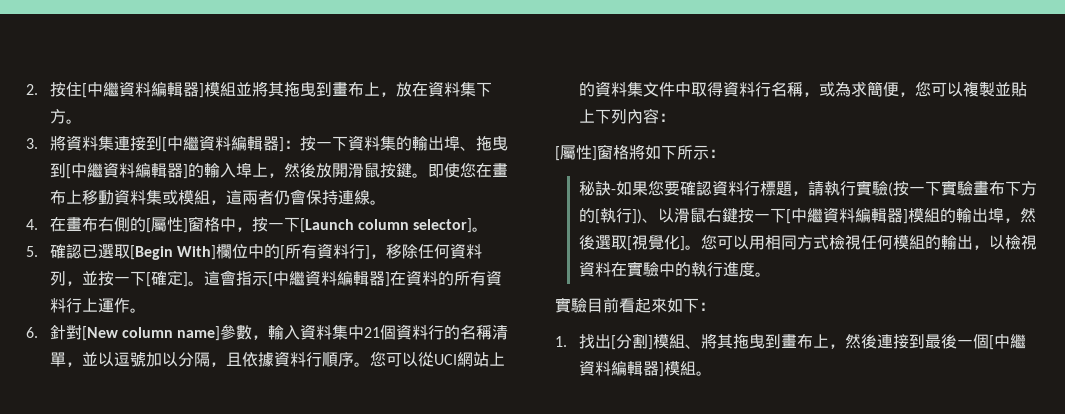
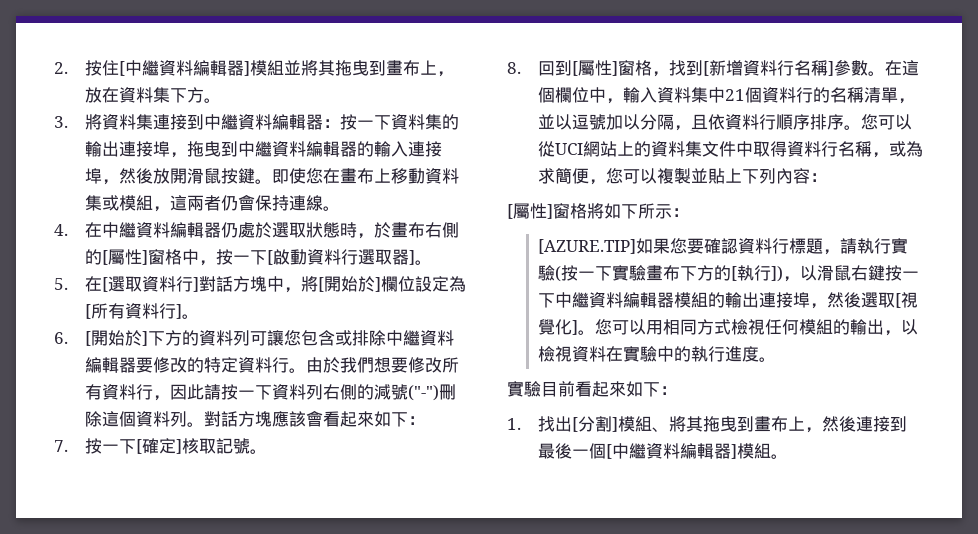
- 3.將資料集連接到[中繼資料編輯器]：按一下資料集的輸出埠、拖曳到[中繼資料編輯器]的輸入埠上，然後放開滑鼠按鍵。
+ 3.將資料集連接到中繼資料編輯器：按一下資料集的輸出連接埠，拖曳到中繼資料編輯器的輸入連接埠，然後放開滑鼠按鍵。
- 4.在畫布右側的[屬性]窗格中，按一下[Launch column selector]。
- 5.確認已選取[Begin With]欄位中的[所有資料行]，移除任何資料列，並按一下[確定]。這會指示[中繼資料編輯器]在資料的所有資料行上運作。
- 6.針對[New column name]參數，輸入資料集中21個資料行的名稱清單，並以逗號加以分隔，且依據資料行順序。
+ 4.在中繼資料編輯器仍處於選取狀態時，於畫布右側的[屬性]窗格中，按一下[啟動資料行選取器]。
+ 5.在[選取資料行]對話方塊中，將[開始於]欄位設定為[所有資料行]。
+ 6. [開始於]下方的資料列可讓您包含或排除中繼資料編輯器要修改的特定資料行。由於我們想要修改所有資料行，因此請按一下資料列右側的減號("-")刪除這個資料列。對話方塊應該會看起來如下：
+ 7.按一下[確定]核取記號。
+ 8.回到[屬性]窗格，找到[新增資料行名稱]參數。在這個欄位中，輸入資料集中21個資料行的名稱清單，並以逗號加以分隔，且依資料行順序排序。
- 秘訣-如果您要確認資料行標題，請執行實驗(按一下實驗畫布下方的[執行])、以滑鼠右鍵按一下[中繼資料編輯器]模組的輸出埠，然後選取[視覺化]。
+ [AZURE.TIP]如果您要確認資料行標題，請執行實驗(按一下實驗畫布下方的[執行])，以滑鼠右鍵按一下中繼資料編輯器模組的輸出連接埠，然後選取[視覺化]。

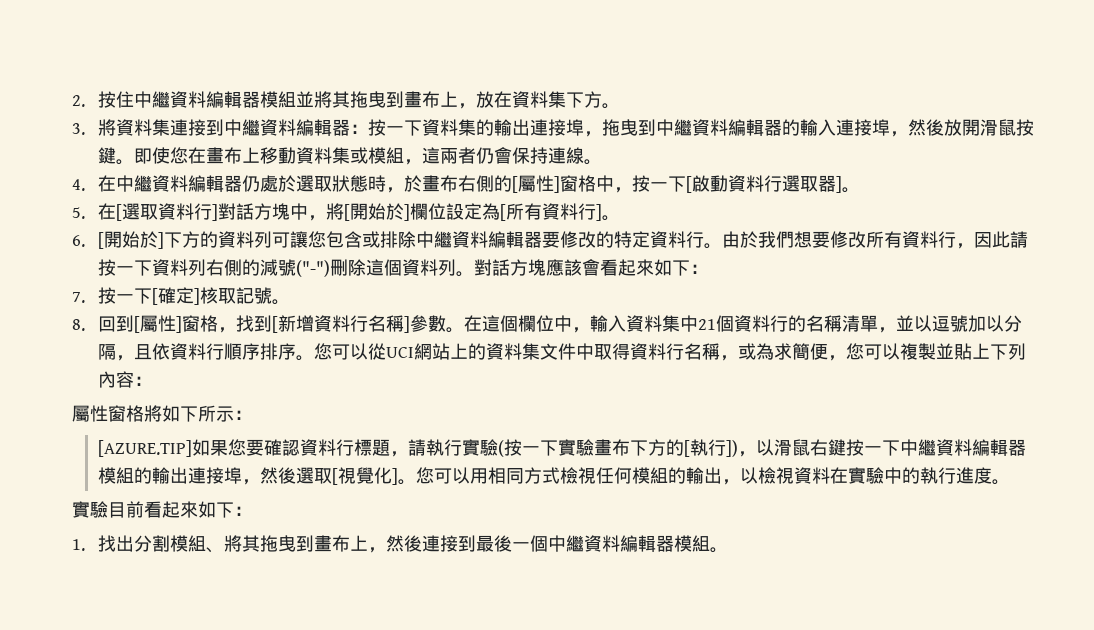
- 2.按住[中繼資料編輯器]模組並將其拖曳到畫布上，放在資料集下方。
+ 2.按住中繼資料編輯器模組並將其拖曳到畫布上，放在資料集下方。
- [屬性]窗格將如下所示：
+ 屬性窗格將如下所示：
- 1.找出[分割]模組、將其拖曳到畫布上，然後連接到最後一個[中繼資料編輯器]模組。
+ 1.找出分割模組、將其拖曳到畫布上，然後連接到最後一個中繼資料編輯器模組。

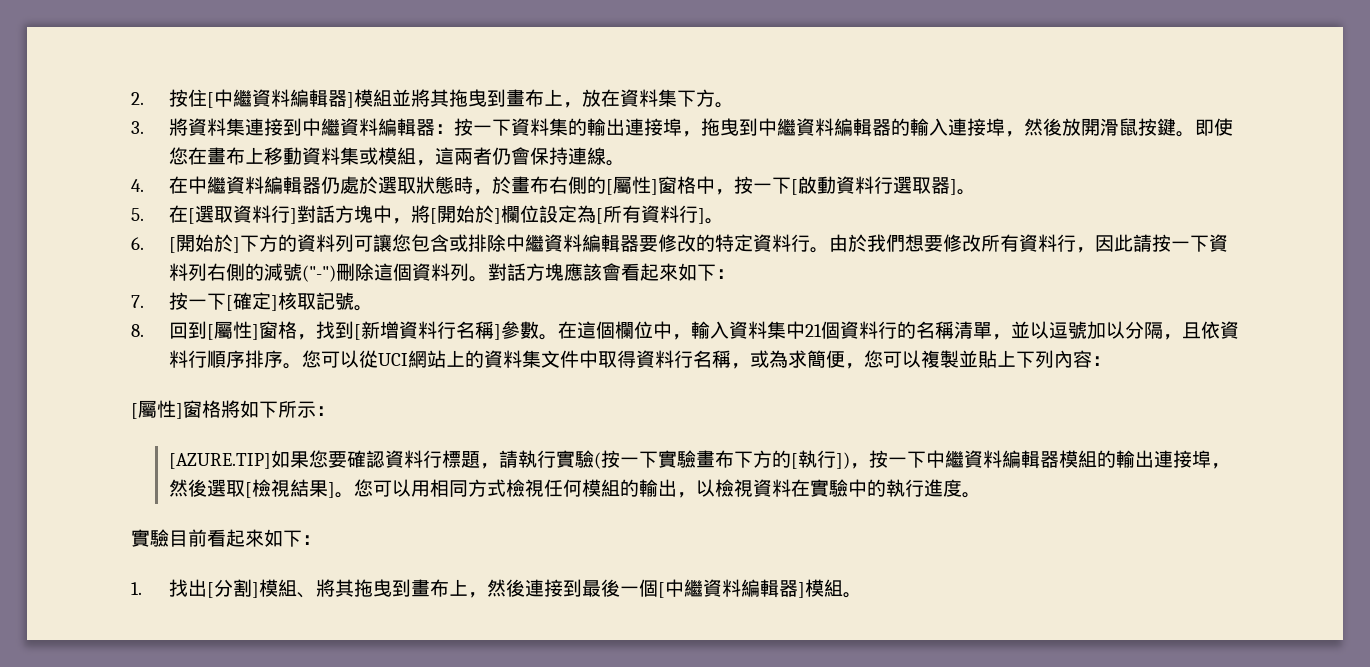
- 2.按住中繼資料編輯器模組並將其拖曳到畫布上，放在資料集下方。
+ 2.按住[中繼資料編輯器]模組並將其拖曳到畫布上，放在資料集下方。
- 屬性窗格將如下所示：
+ [屬性]窗格將如下所示：
- [AZURE.TIP]如果您要確認資料行標題，請執行實驗(按一下實驗畫布下方的[執行])，以滑鼠右鍵按一下中繼資料編輯器模組的輸出連接埠，然後選取[視覺化]。
+ [AZURE.TIP]如果您要確認資料行標題，請執行實驗(按一下實驗畫布下方的[執行])，按一下中繼資料編輯器模組的輸出連接埠，然後選取[檢視結果]。
- 1.找出分割模組、將其拖曳到畫布上，然後連接到最後一個中繼資料編輯器模組。
+ 1.找出[分割]模組、將其拖曳到畫布上，然後連接到最後一個[中繼資料編輯器]模組。

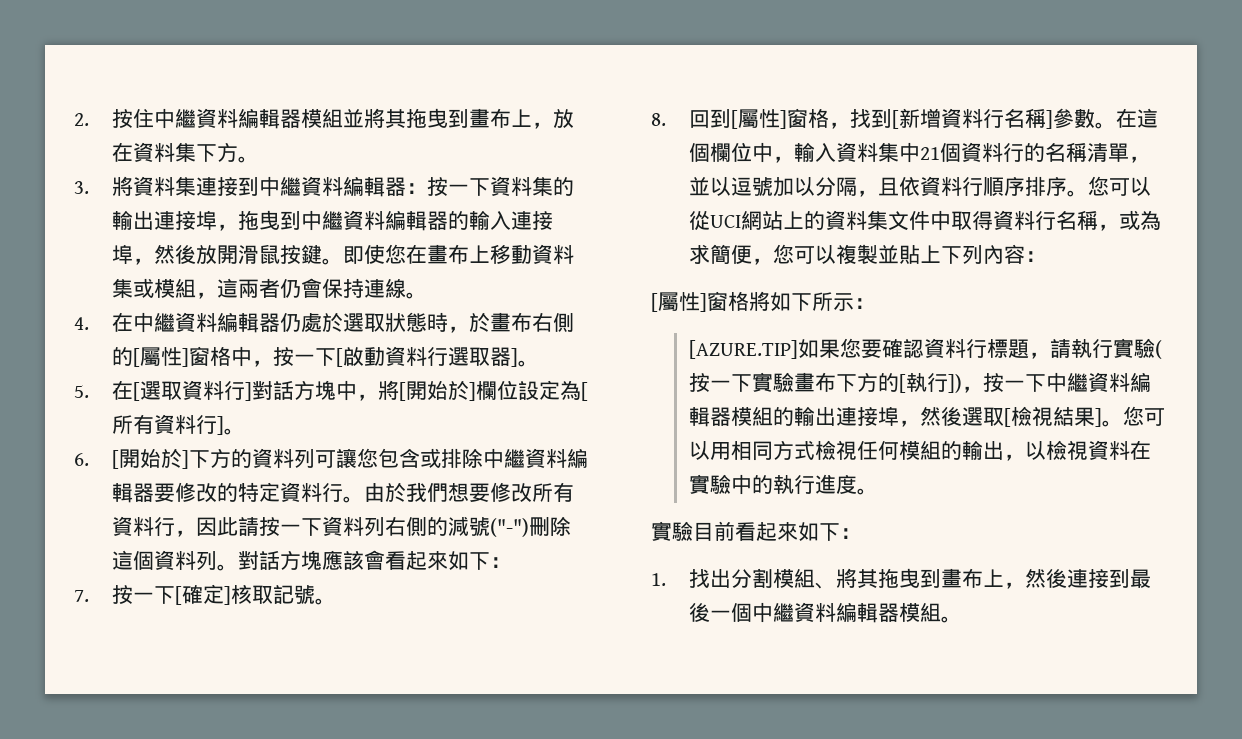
- 2.按住[中繼資料編輯器]模組並將其拖曳到畫布上，放在資料集下方。
+ 2.按住中繼資料編輯器模組並將其拖曳到畫布上，放在資料集下方。
- 1.找出[分割]模組、將其拖曳到畫布上，然後連接到最後一個[中繼資料編輯器]模組。
+ 1.找出分割模組、將其拖曳到畫布上，然後連接到最後一個中繼資料編輯器模組。

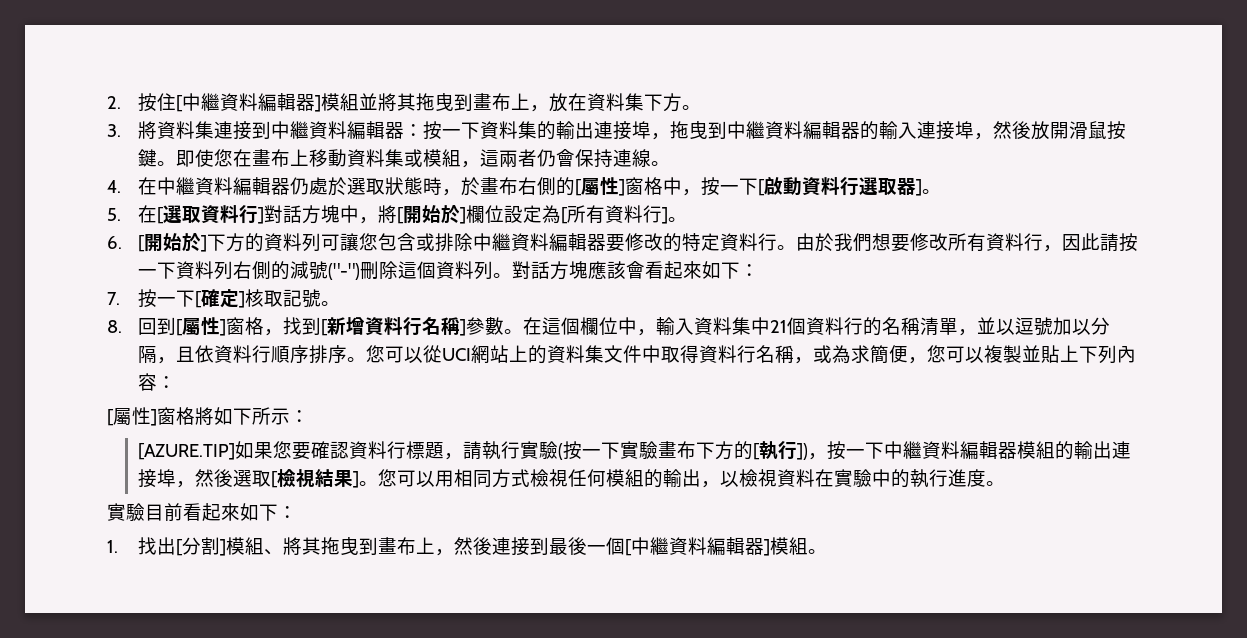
- 2.按住中繼資料編輯器模組並將其拖曳到畫布上，放在資料集下方。
+ 2.按住[中繼資料編輯器]模組並將其拖曳到畫布上，放在資料集下方。
- 1.找出分割模組、將其拖曳到畫布上，然後連接到最後一個中繼資料編輯器模組。
+ 1.找出[分割]模組、將其拖曳到畫布上，然後連接到最後一個[中繼資料編輯器]模組。

